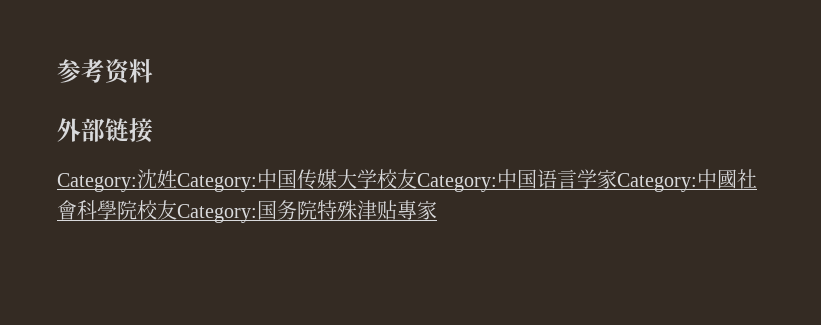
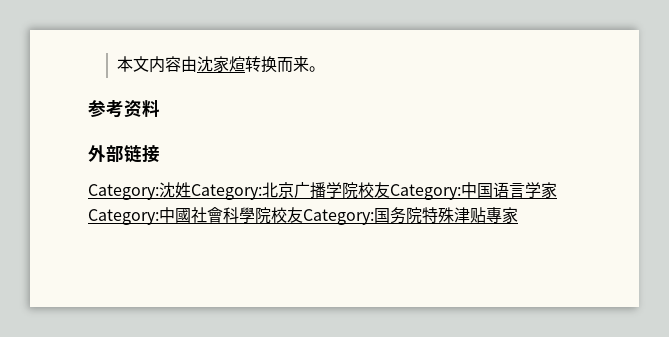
+ 本文内容由沈家煊转换而来。
- Category:沈姓Category:中国传媒大学校友Category:中国语言学家Category:中國社會科學院校友Category:国务院特殊津贴專家
+ Category:沈姓Category:北京广播学院校友Category:中国语言学家Category:中國社會科學院校友Category:国务院特殊津贴專家

